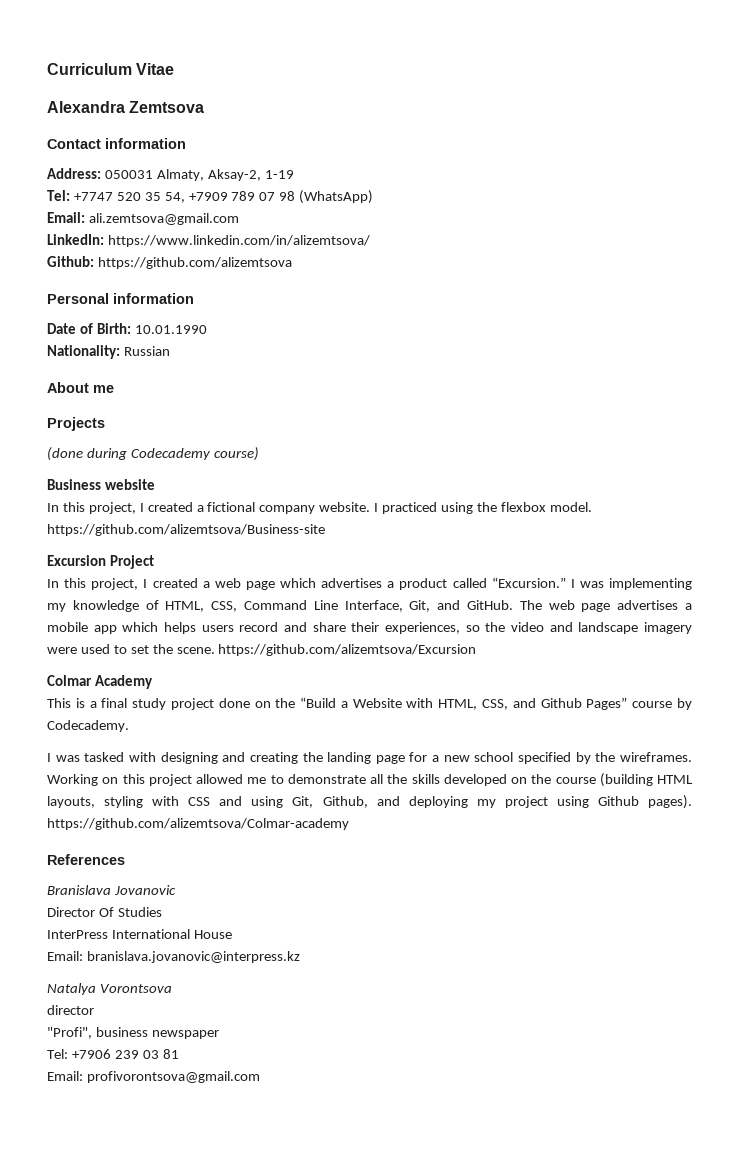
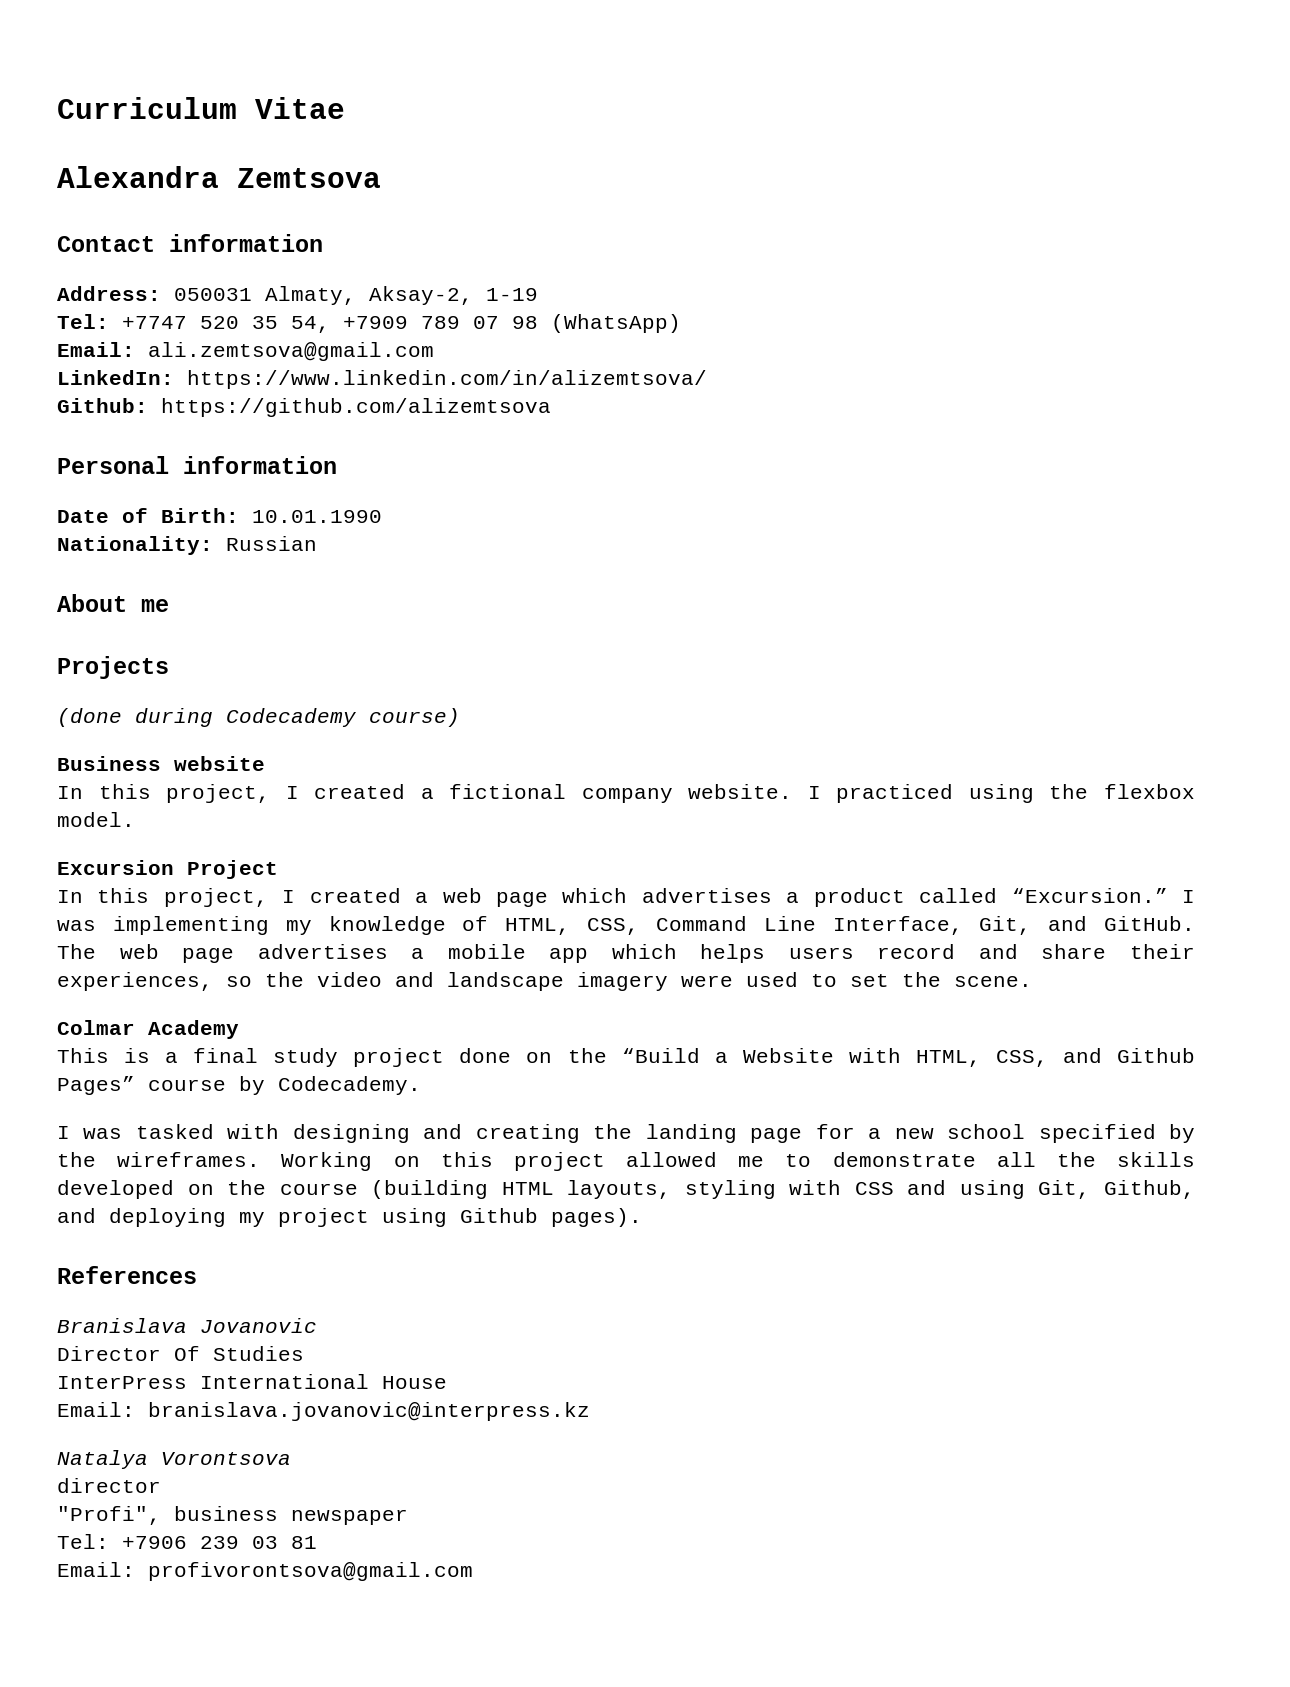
- I practiced using the flexbox model. https://github.com/alizemtsova/Business-site
+ I practiced using the flexbox model.
- The web page advertises a mobile app which helps users record and share their experiences, so the video and landscape imagery were used to set the scene. https://github.com/alizemtsova/Excursion
+ The web page advertises a mobile app which helps users record and share their experiences, so the video and landscape imagery were used to set the scene.
- Working on this project allowed me to demonstrate all the skills developed on the course (building HTML layouts, styling with CSS and using Git, Github, and deploying my project using Github pages). https://github.com/alizemtsova/Colmar-academy
+ Working on this project allowed me to demonstrate all the skills developed on the course (building HTML layouts, styling with CSS and using Git, Github, and deploying my project using Github pages).

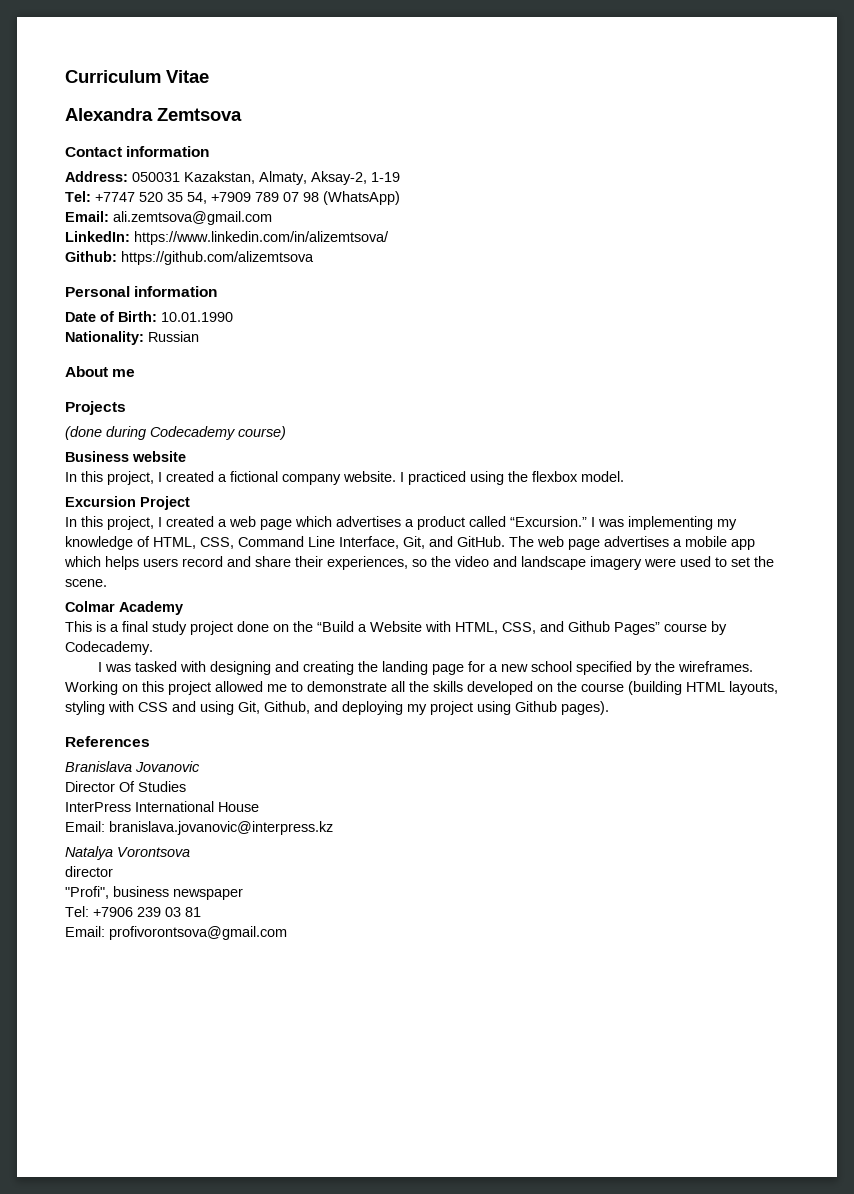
- Address: 050031 Almaty, Aksay-2, 1-19
+ Address: 050031 Kazakstan, Almaty, Aksay-2, 1-19

